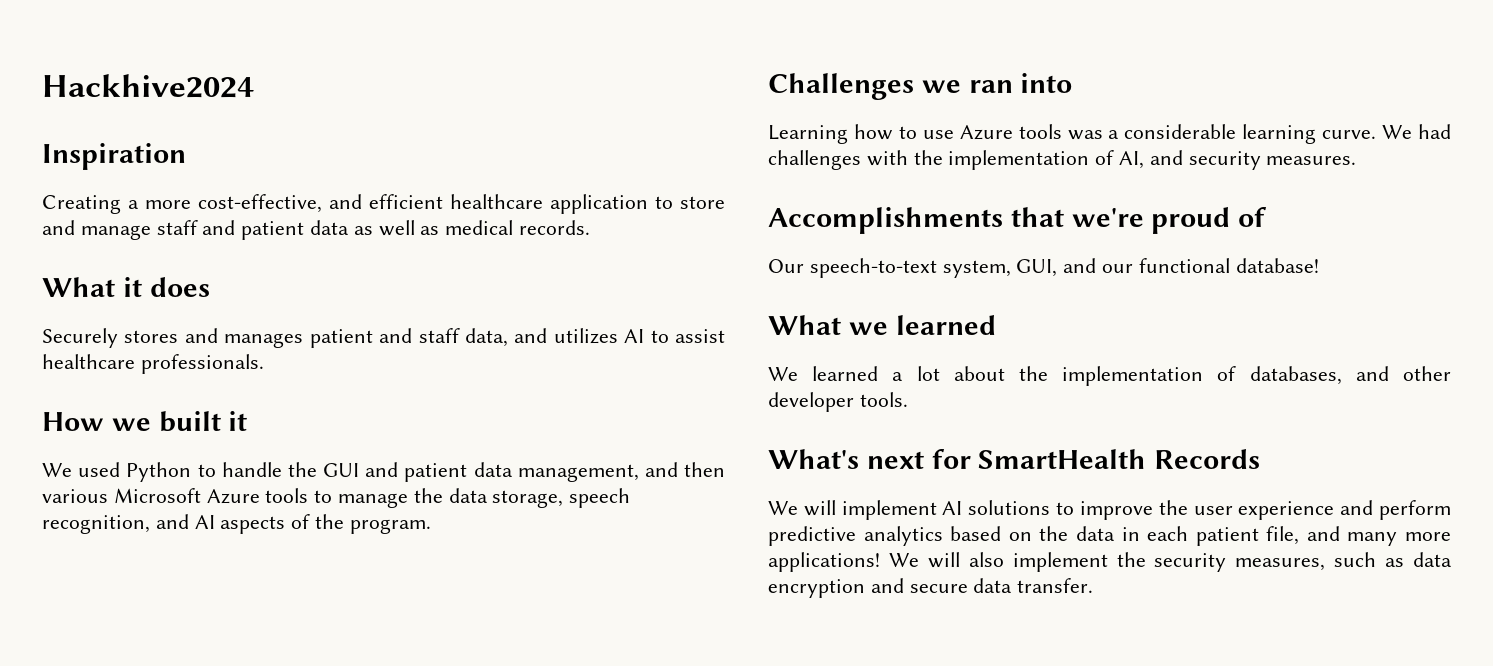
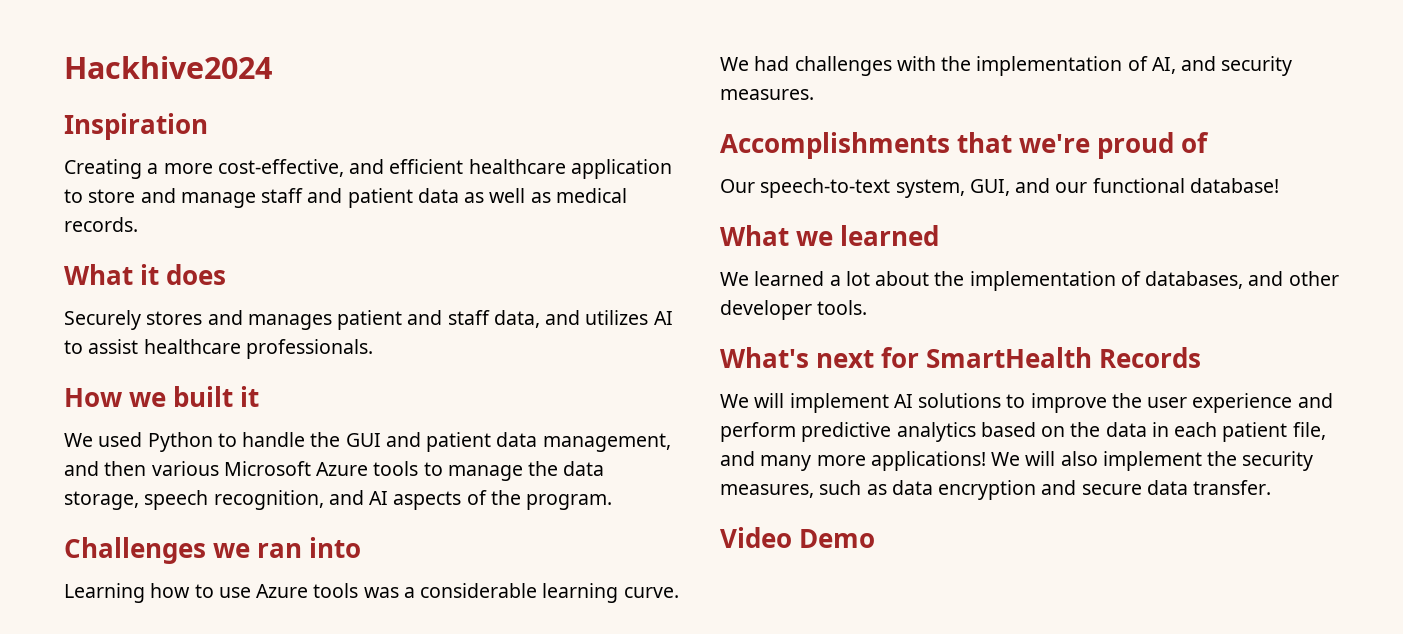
+ Video Demo

